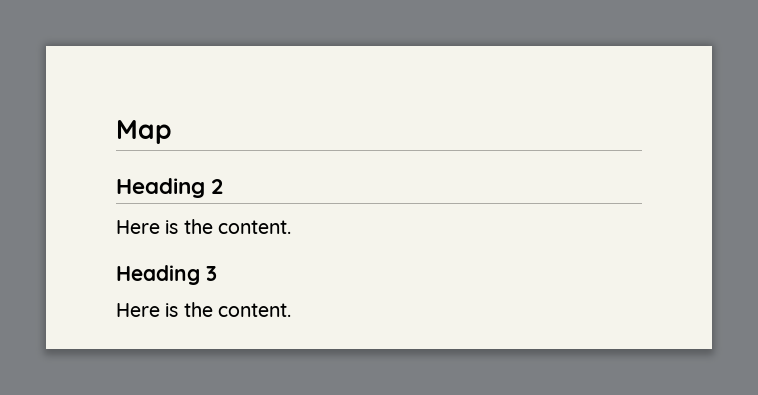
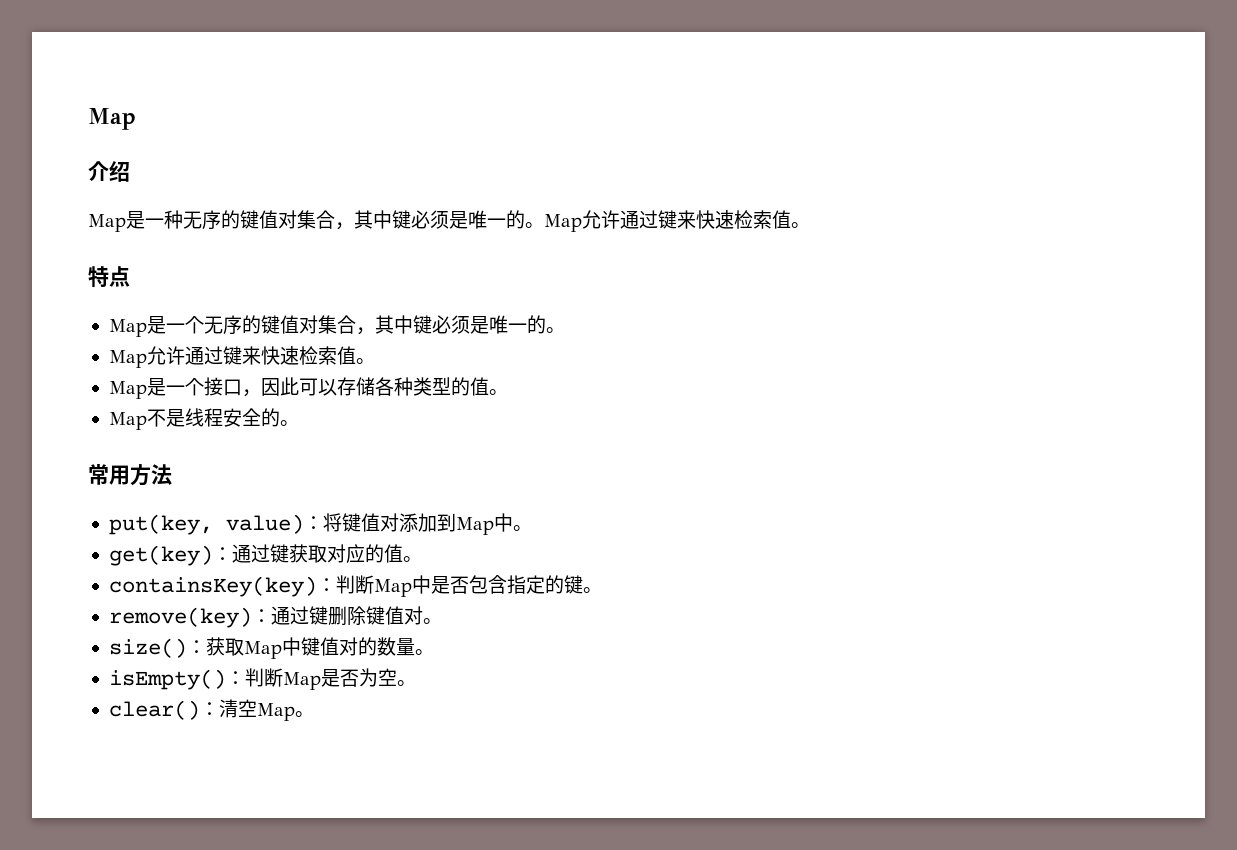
- Heading 2
- Here is the content.
- Heading 3
- Here is the content.
+ 介绍
+ Map是一种无序的键值对集合，其中键必须是唯一的。Map允许通过键来快速检索值。
+ 特点
+ Map是一个无序的键值对集合，其中键必须是唯一的。
+ Map允许通过键来快速检索值。
+ Map是一个接口，因此可以存储各种类型的值。
+ Map不是线程安全的。
+ 常用方法
+ put(key, value)：将键值对添加到Map中。
+ get(key)：通过键获取对应的值。
+ containsKey(key)：判断Map中是否包含指定的键。
+ remove(key)：通过键删除键值对。
+ size()：获取Map中键值对的数量。
+ isEmpty()：判断Map是否为空。
+ clear()：清空Map。

